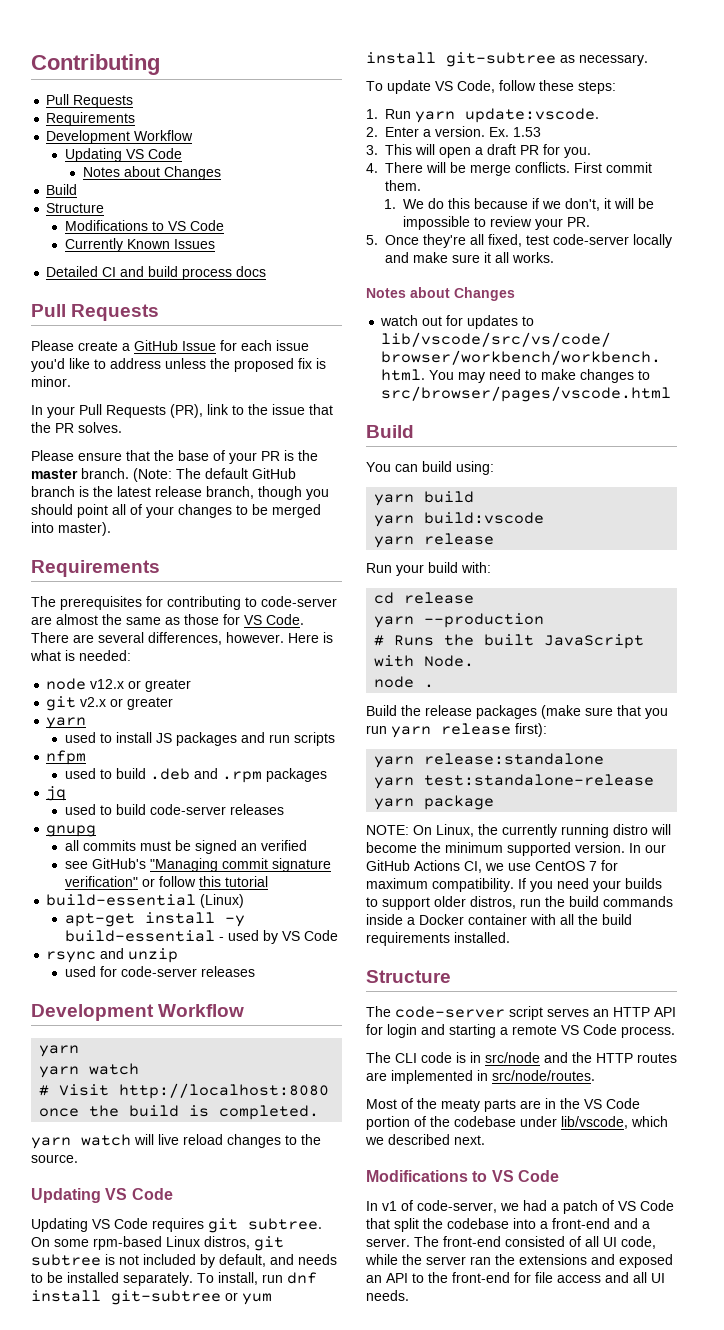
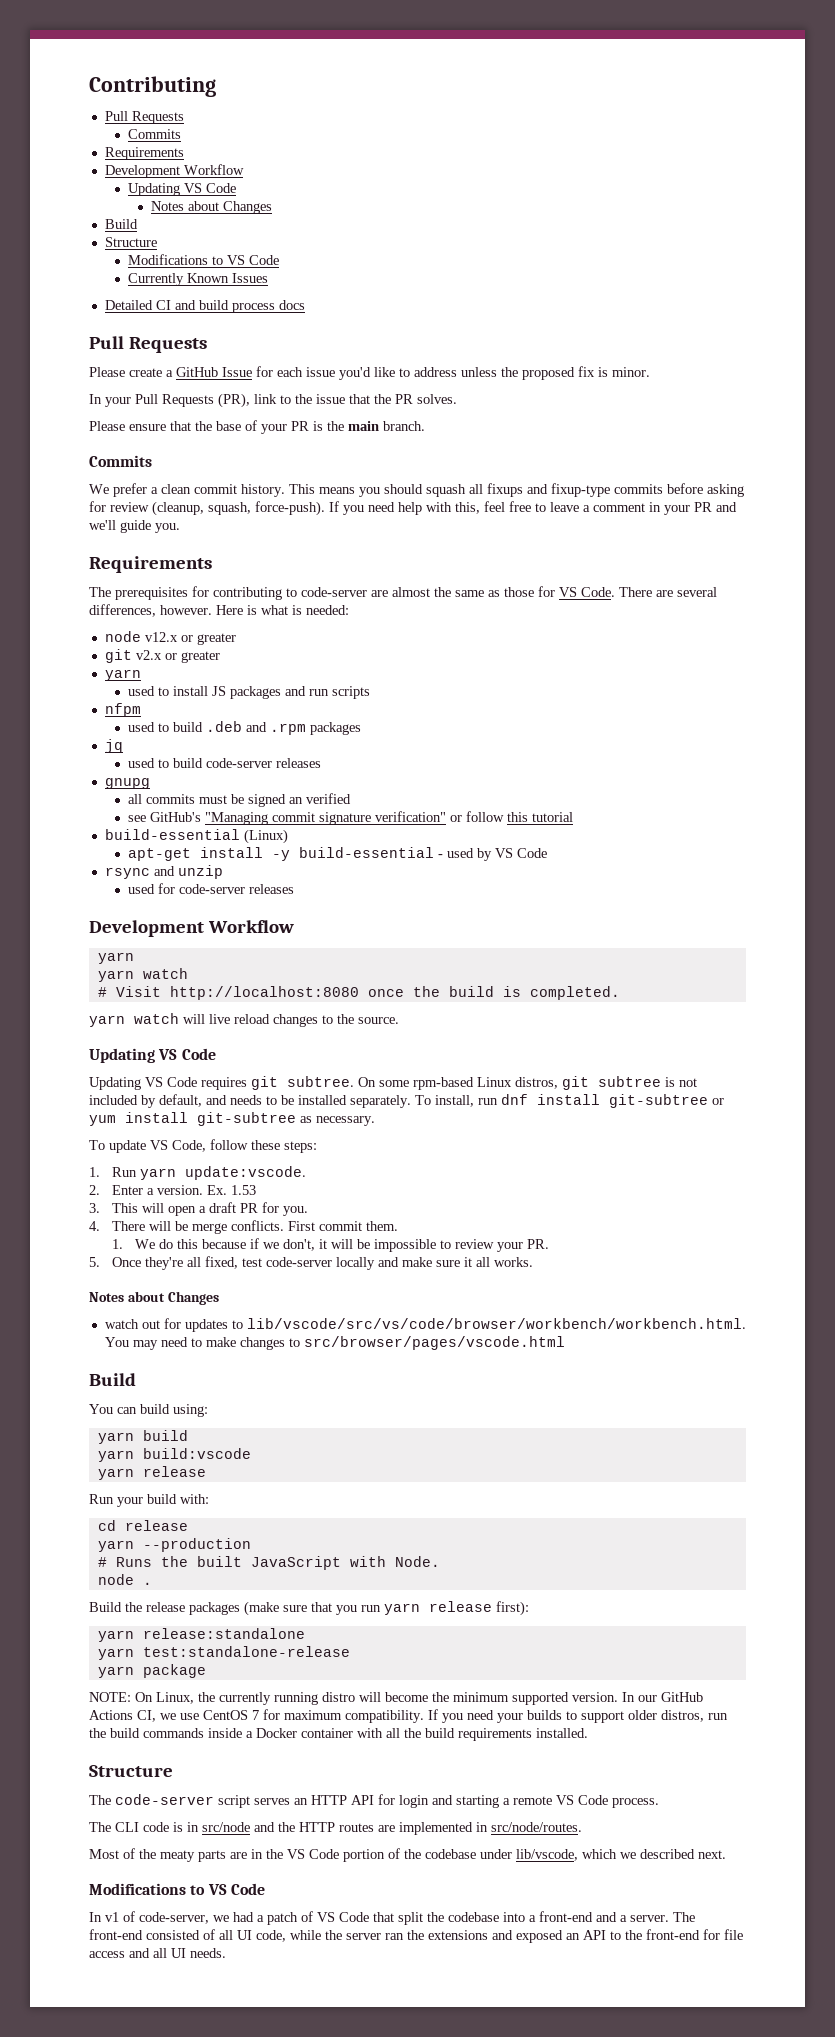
  Contributing
  Pull Requests
+ Commits
- Please ensure that the base of your PR is the master branch. (Note: The default GitHub branch is the latest release branch, though you should point all of your changes to be merged into master).
+ Please ensure that the base of your PR is the main branch.
+ Commits
+ We prefer a clean commit history. This means you should squash all fixups and fixup-type commits before asking for review (cleanup, squash, force-push). If you need help with this, feel free to leave a comment in your PR and we'll guide you.

